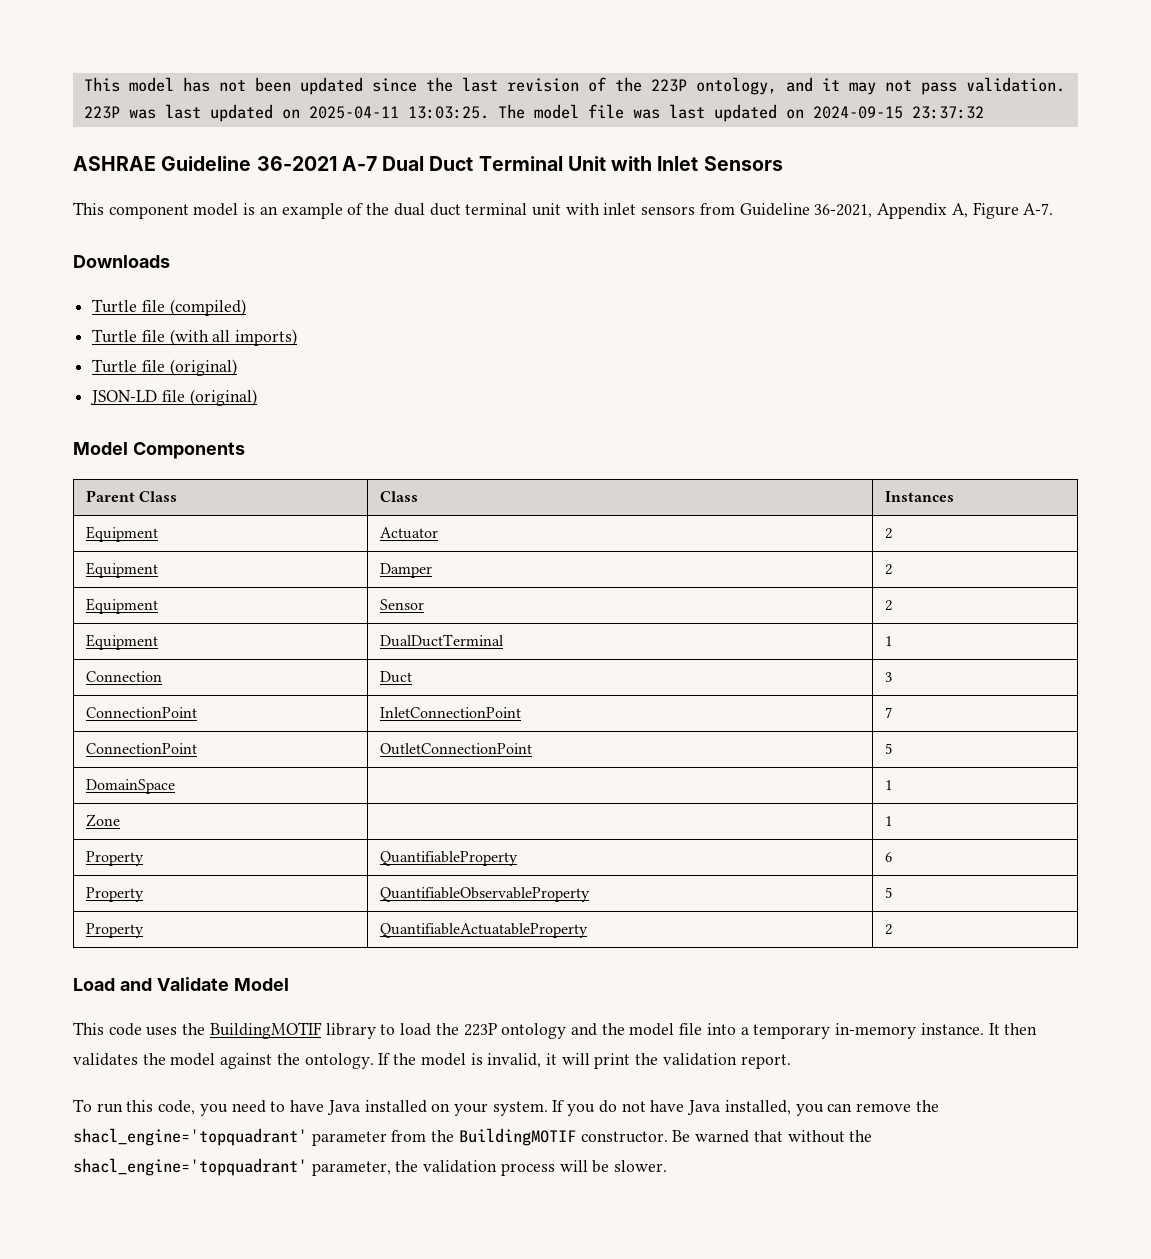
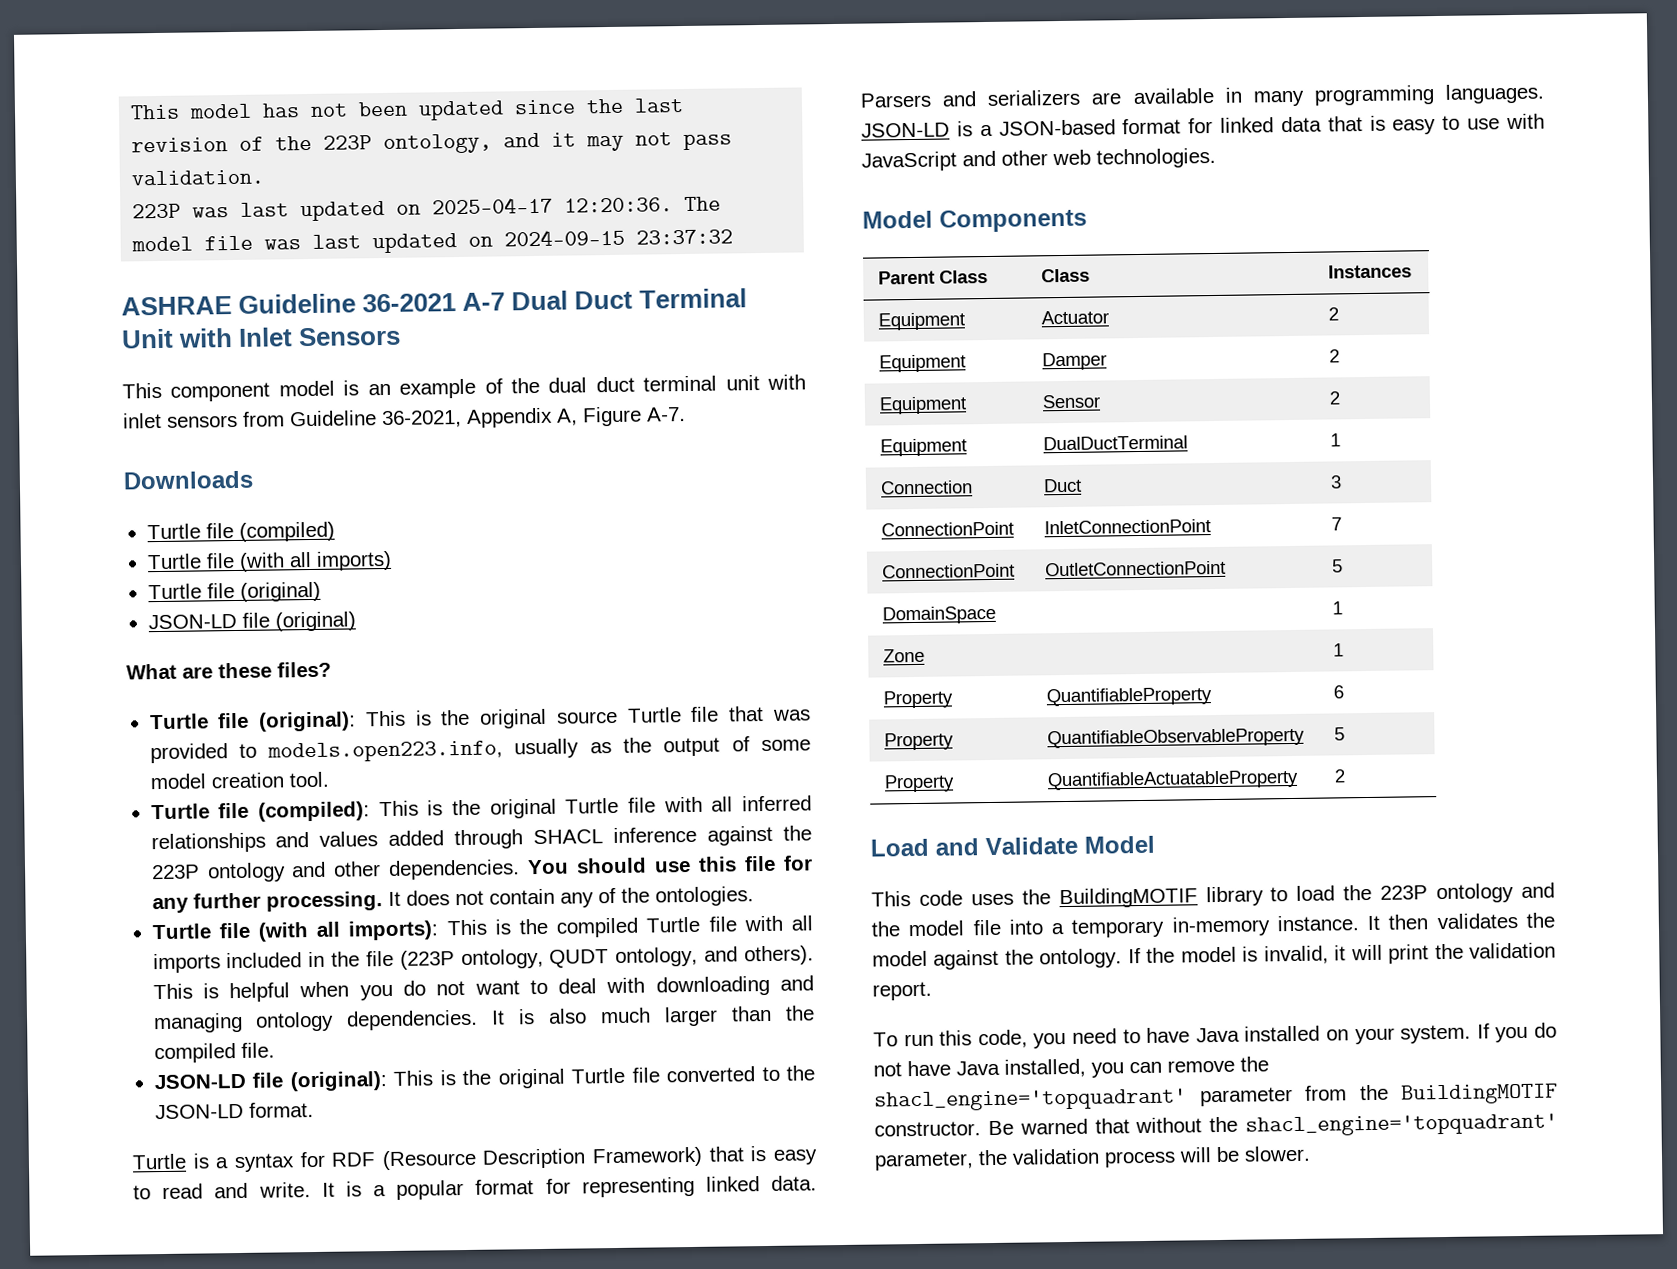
- 223P was last updated on 2025-04-11 13:03:25.
+ 223P was last updated on 2025-04-17 12:20:36.
+ What are these files?
+ Turtle file (original): This is the original source Turtle file that was provided to models.open223.info, usually as the output of some model creation tool.
+ Turtle file (compiled): This is the original Turtle file with all inferred relationships and values added through SHACL inference against the 223P ontology and other dependencies. You should use this file for any further processing. It does not contain any of the ontologies.
+ Turtle file (with all imports): This is the compiled Turtle file with all imports included in the file (223P ontology, QUDT ontology, and others). This is helpful when you do not want to deal with downloading and managing ontology dependencies. It is also much larger than the compiled file.
+ JSON-LD file (original): This is the original Turtle file converted to the JSON-LD format.
+ Turtle is a syntax for RDF (Resource Description Framework) that is easy to read and write. It is a popular format for representing linked data. Parsers and serializers are available in many programming languages. JSON-LD is a JSON-based format for linked data that is easy to use with JavaScript and other web technologies.

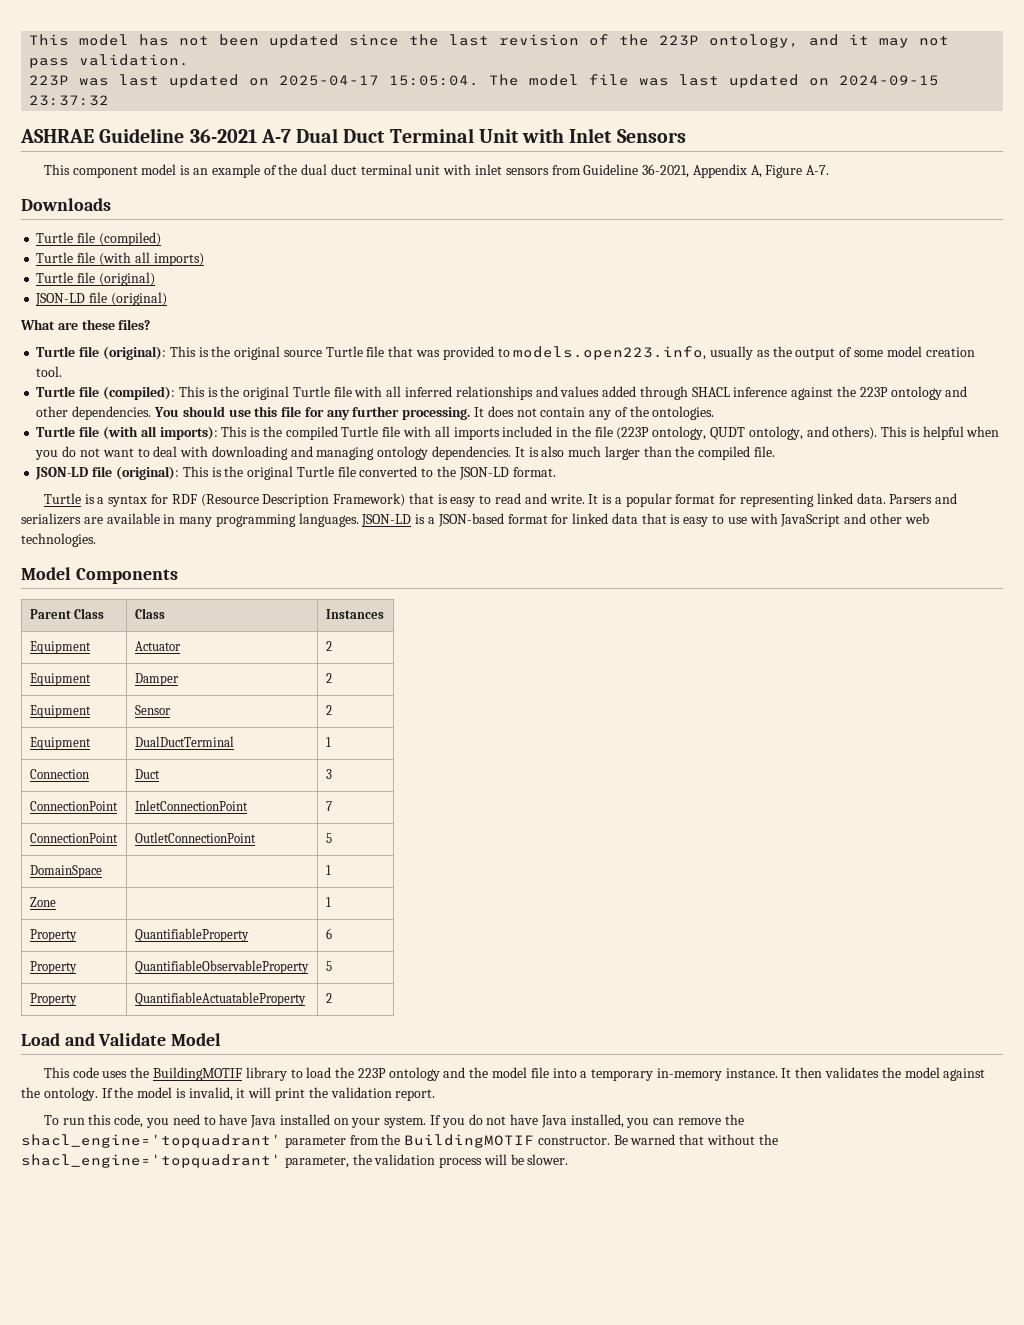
- 223P was last updated on 2025-04-17 12:20:36.
+ 223P was last updated on 2025-04-17 15:05:04.

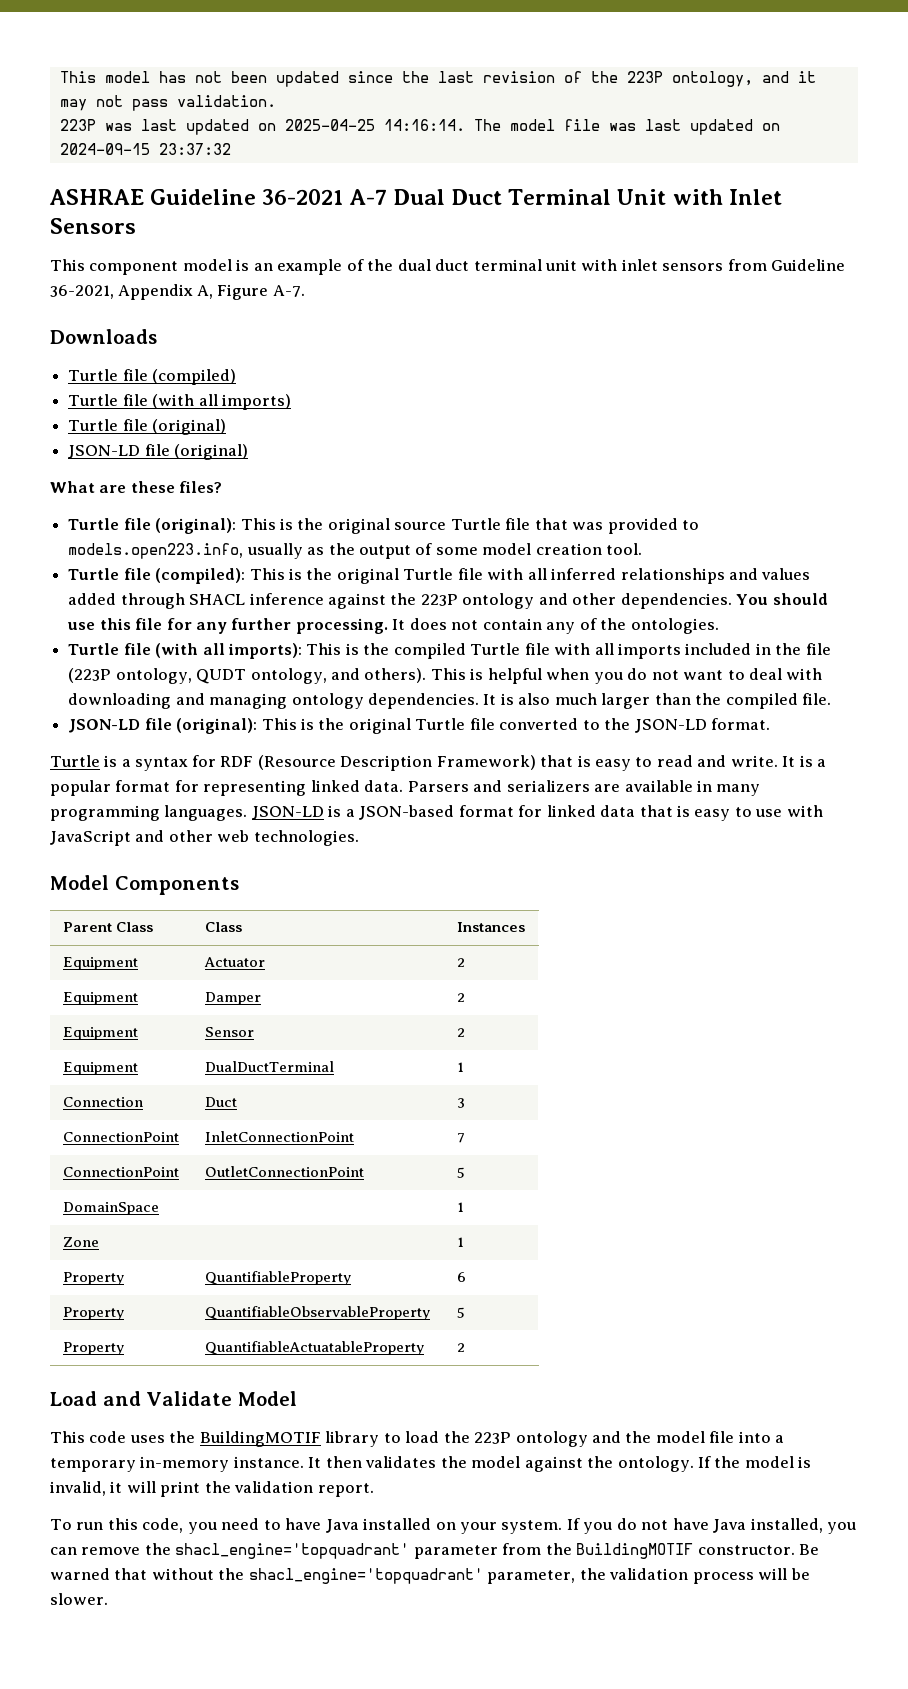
- 223P was last updated on 2025-04-17 15:05:04.
+ 223P was last updated on 2025-04-25 14:16:14.

